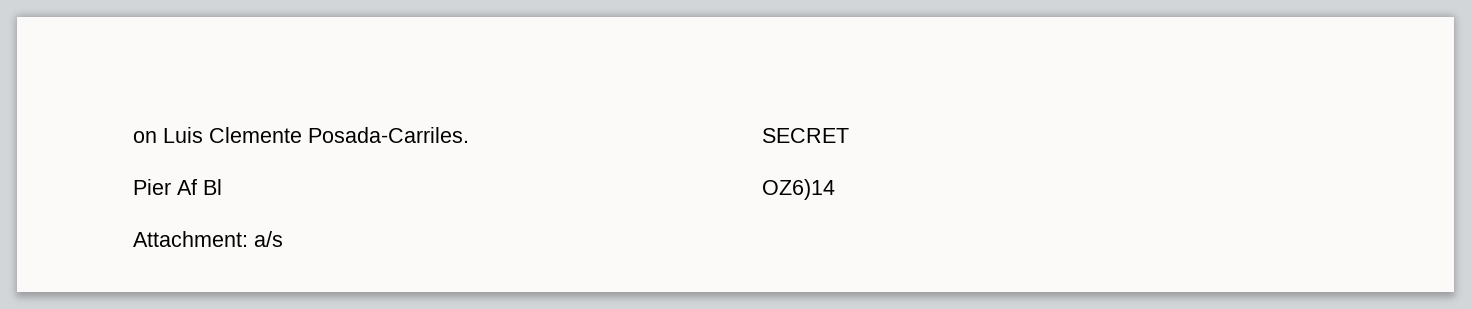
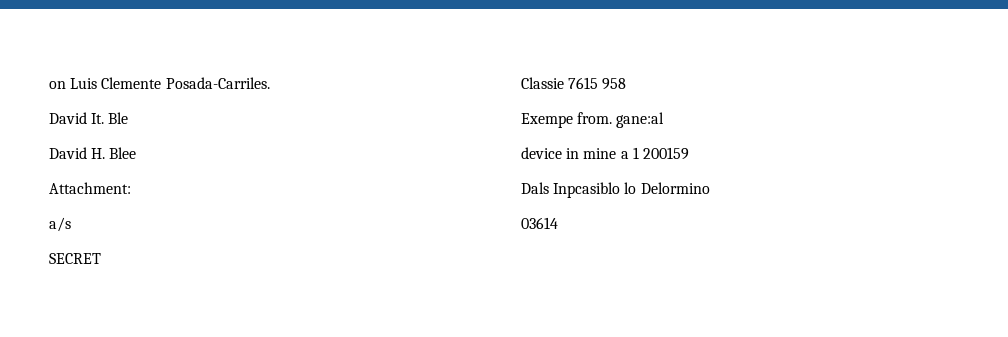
- Pier Af Bl
+ David It. Ble
+ David H. Blee
- Attachment: a/s
+ Attachment:
+ a/s
- OZ6)14
+ Classie 7615 958
+ Exempe from. gane:al
+ device in mine a 1 200159
+ Dals Inpcasiblo lo Delormino
+ 03614

